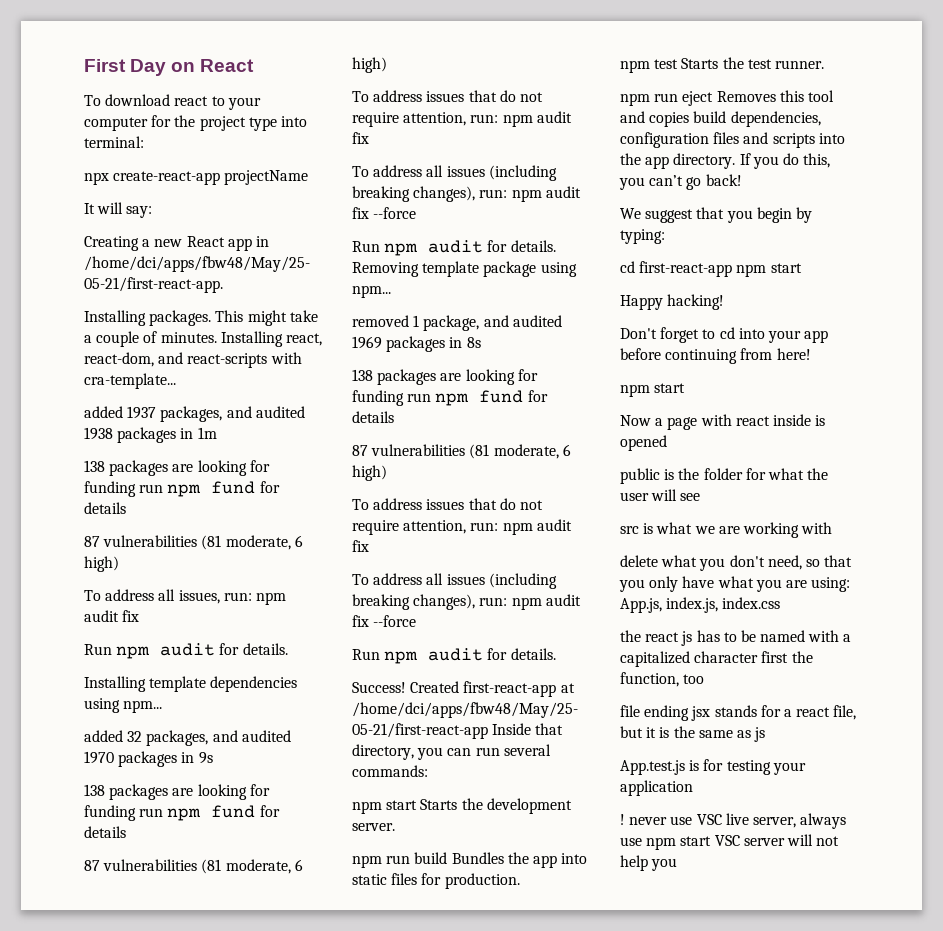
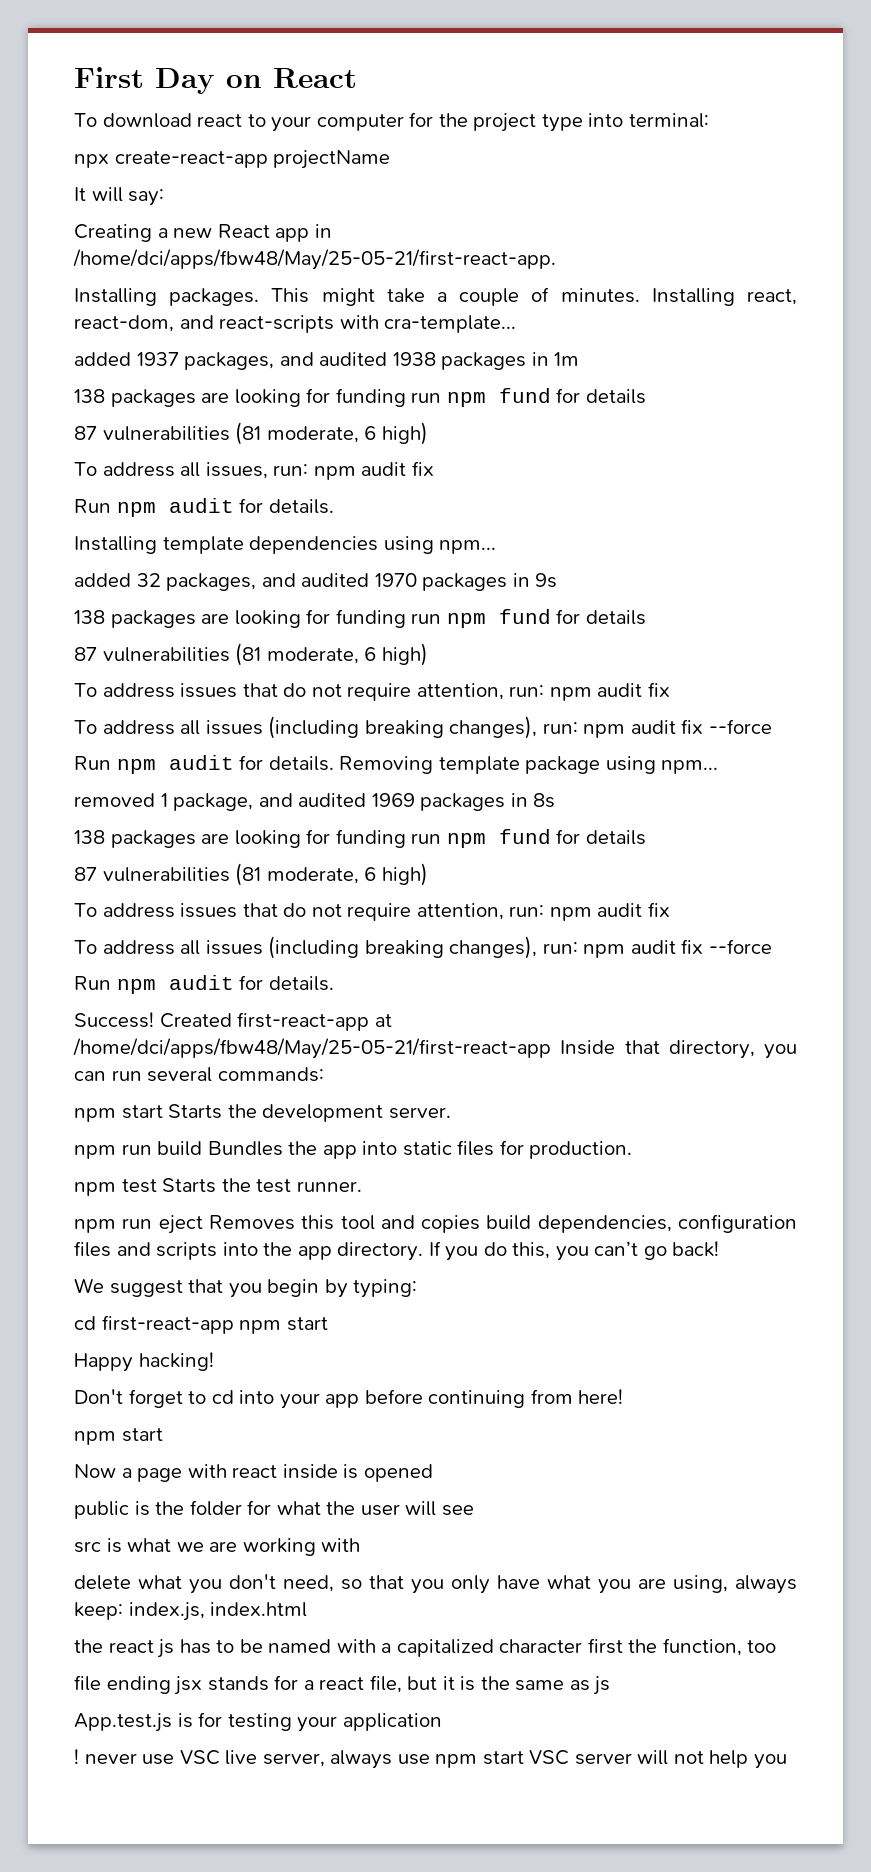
- delete what you don't need, so that you only have what you are using: App.js, index.js, index.css
+ delete what you don't need, so that you only have what you are using, always keep: index.js, index.html

